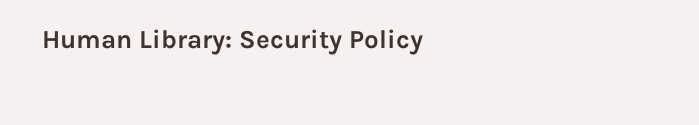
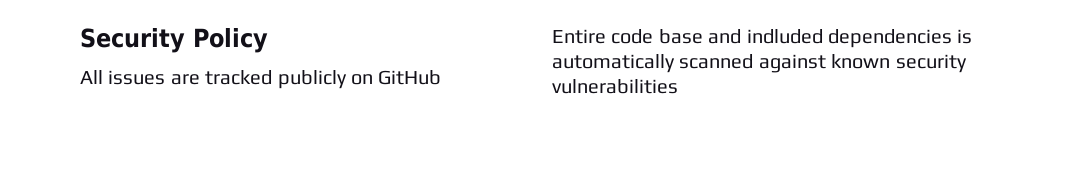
- Human Library: Security Policy
+ Security Policy
+ All issues are tracked publicly on GitHub
+ Entire code base and indluded dependencies is automatically scanned against known security vulnerabilities

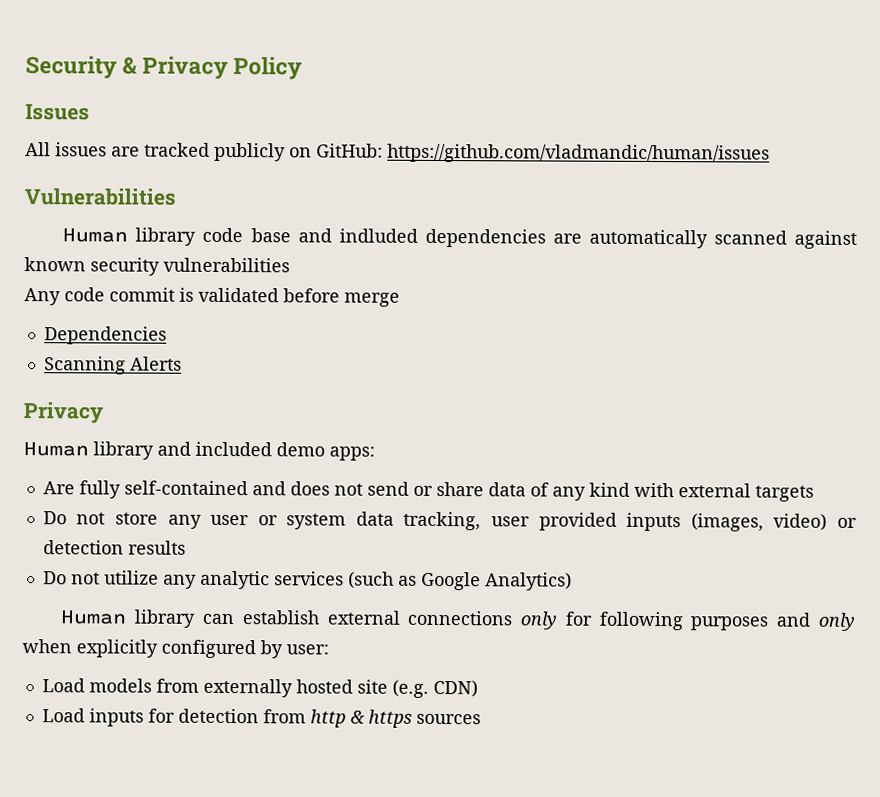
- Security Policy
+ Security & Privacy Policy
+ Issues
- All issues are tracked publicly on GitHub
- Entire code base and indluded dependencies is automatically scanned against known security vulnerabilities
+ All issues are tracked publicly on GitHub: https://github.com/vladmandic/human/issues
+ Vulnerabilities
+ Human library code base and indluded dependencies are automatically scanned against known security vulnerabilities
+ Any code commit is validated before merge
+ Dependencies
+ Scanning Alerts
+ Privacy
+ Human library and included demo apps:
+ Are fully self-contained and does not send or share data of any kind with external targets
+ Do not store any user or system data tracking, user provided inputs (images, video) or detection results
+ Do not utilize any analytic services (such as Google Analytics)
+ Human library can establish external connections only for following purposes and only when explicitly configured by user:
+ Load models from externally hosted site (e.g. CDN)
+ Load inputs for detection from http & https sources

